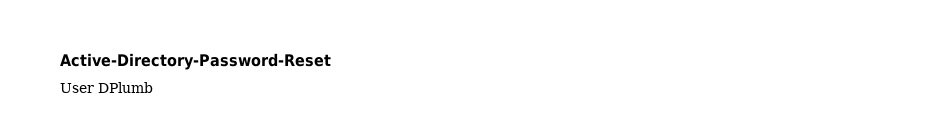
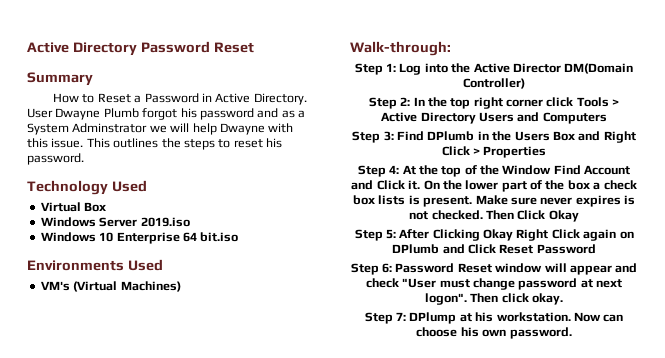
- Active-Directory-Password-Reset
- User DPlumb
+ Active Directory Password Reset
+ Summary
+ How to Reset a Password in Active Directory. User Dwayne Plumb forgot his password and as a System Adminstrator we will help Dwayne with this issue. This outlines the steps to reset his password.
+ Technology Used
+ Virtual Box
+ Windows Server 2019.iso
+ Windows 10 Enterprise 64 bit.iso
+ Environments Used
+ VM's (Virtual Machines)
+ Walk-through:
+ Step 1: Log into the Active Director DM(Domain Controller)
+ Step 2: In the top right corner click Tools > Active Directory Users and Computers
+ Step 3: Find DPlumb in the Users Box and Right Click > Properties
+ Step 4: At the top of the Window Find Account and Click it. On the lower part of the box a check box lists is present. Make sure never expires is not checked. Then Click Okay
+ Step 5: After Clicking Okay Right Click again on DPlumb and Click Reset Password
+ Step 6: Password Reset window will appear and check "User must change password at next logon". Then click okay.
+ Step 7: DPlump at his workstation. Now can choose his own password.

